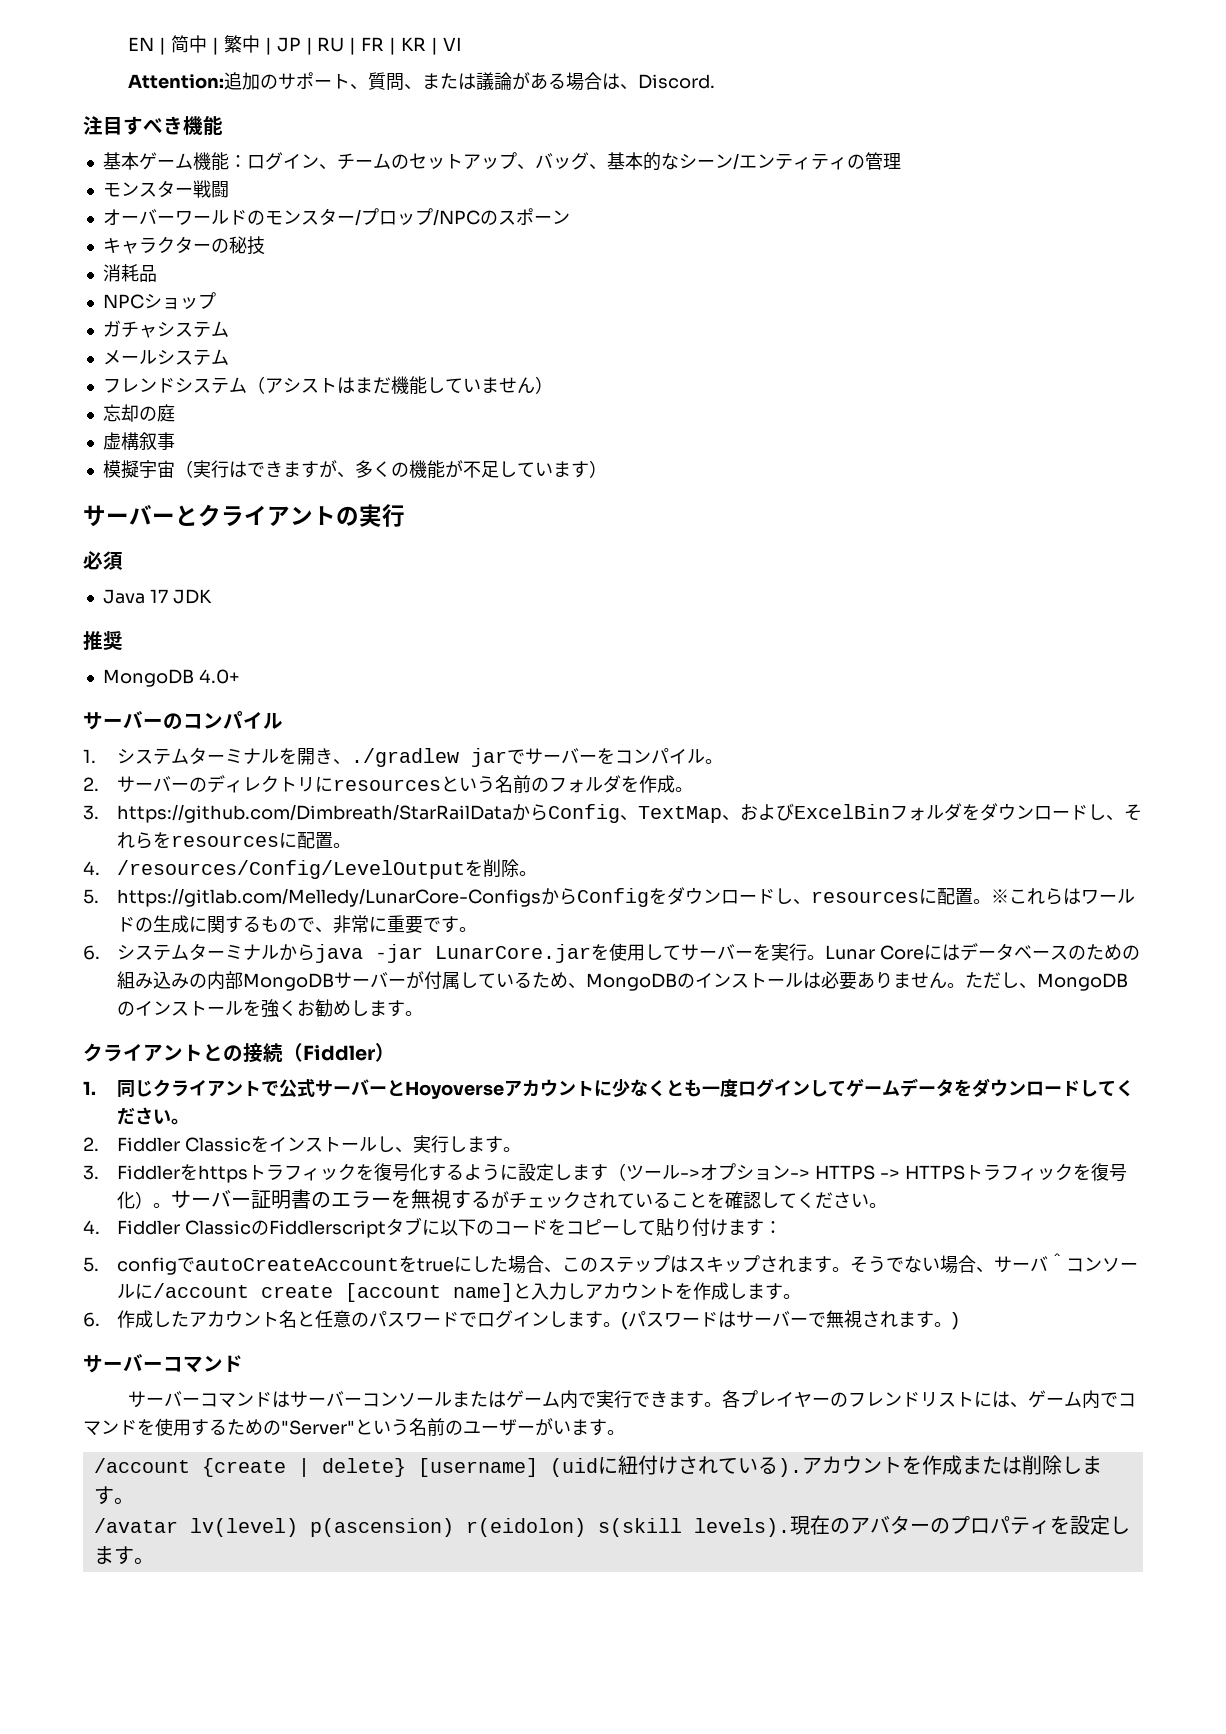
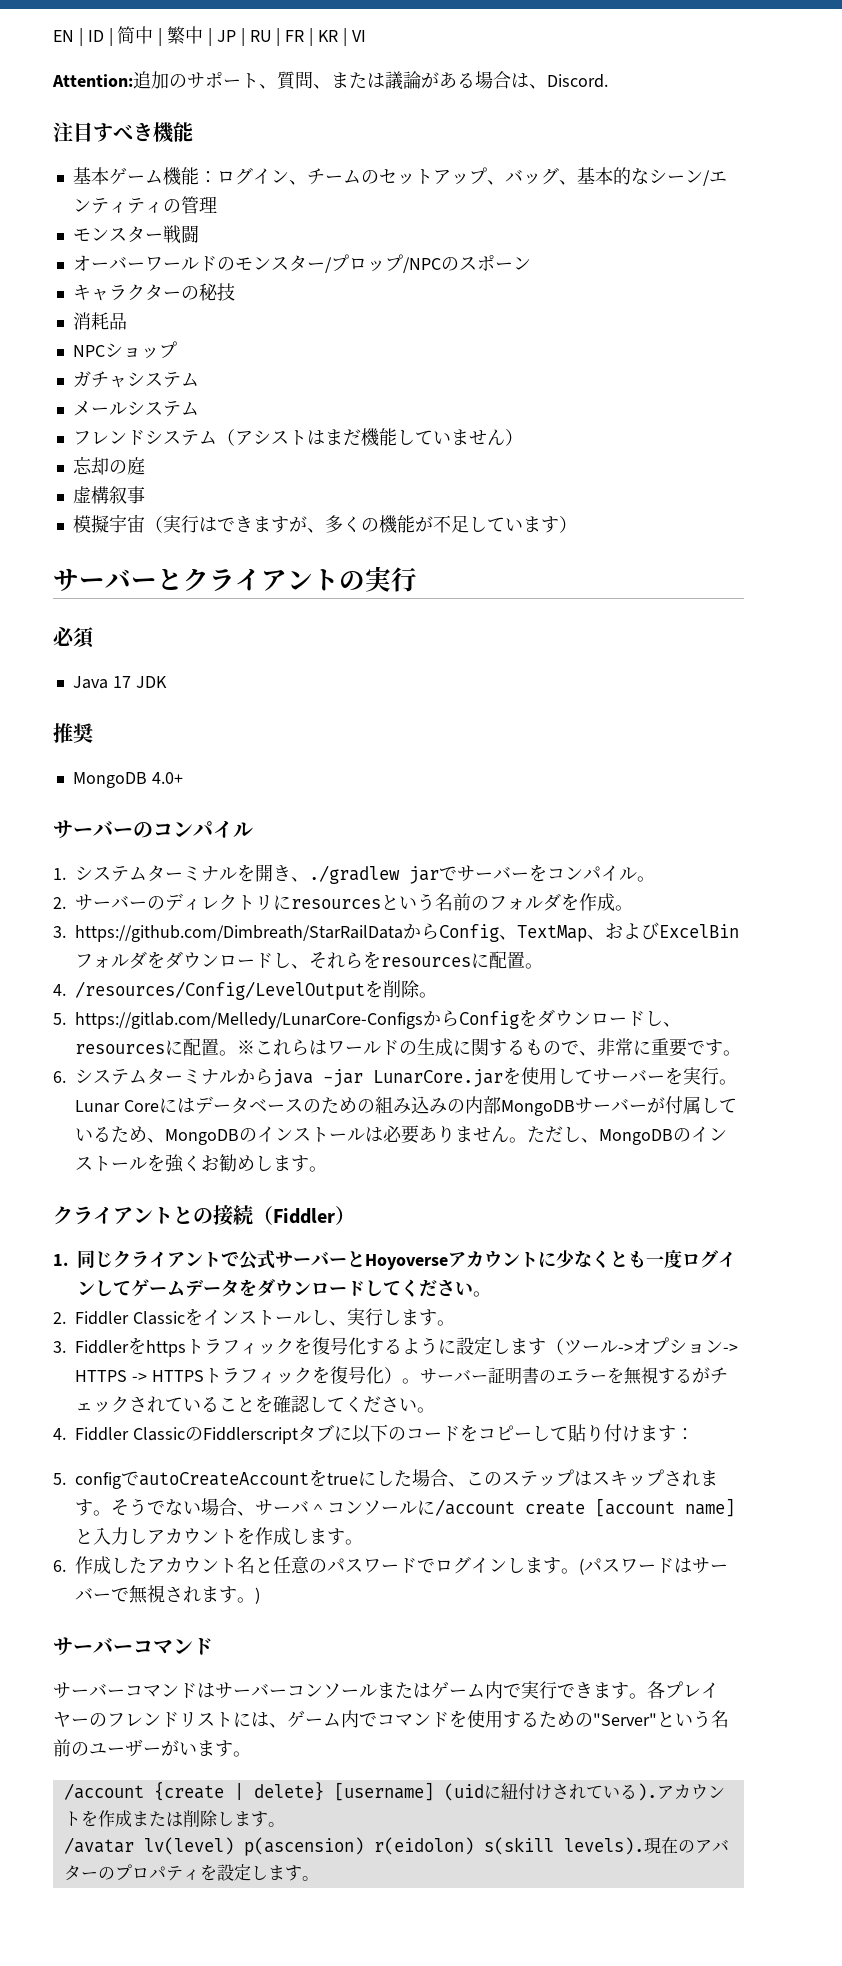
- EN | 简中 | 繁中 | JP | RU | FR | KR | VI
+ EN | ID | 简中 | 繁中 | JP | RU | FR | KR | VI

